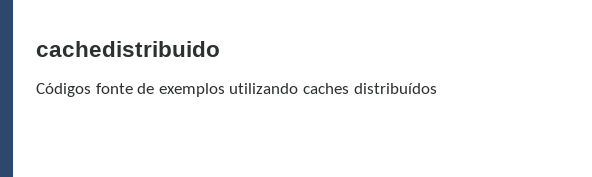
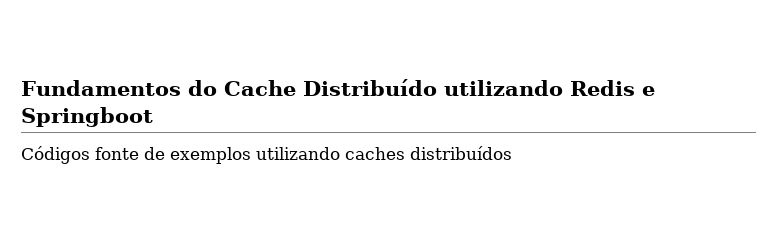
- cachedistribuido
+ Fundamentos do Cache Distribuído utilizando Redis e Springboot

